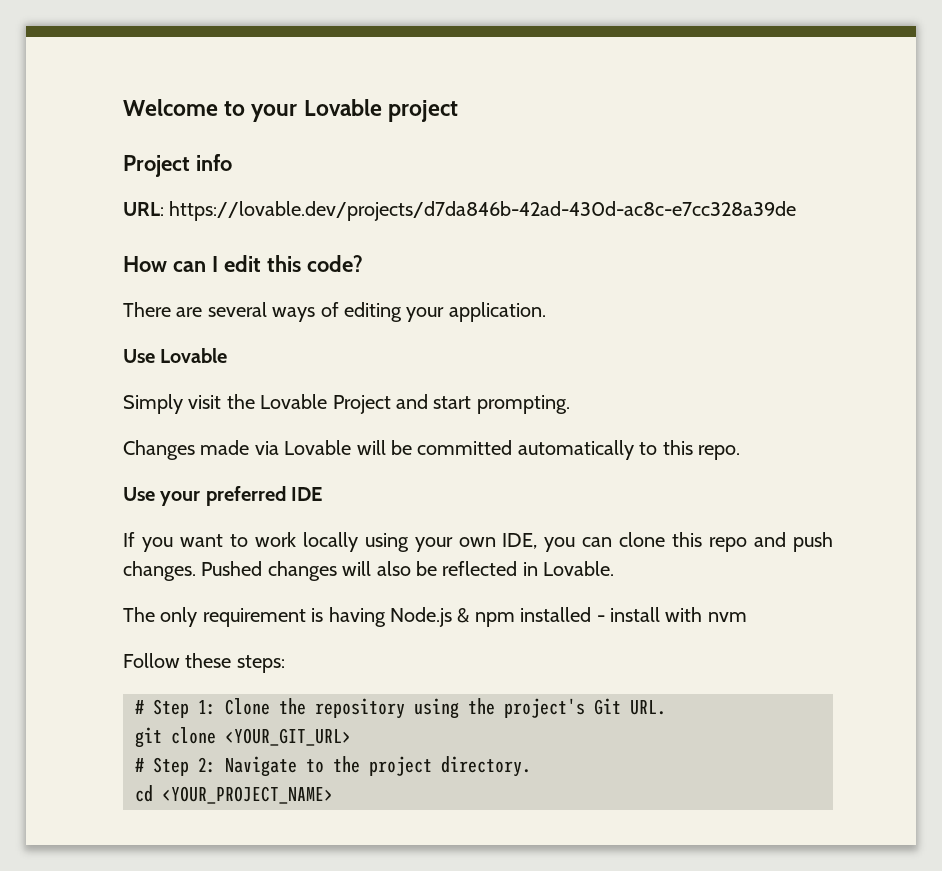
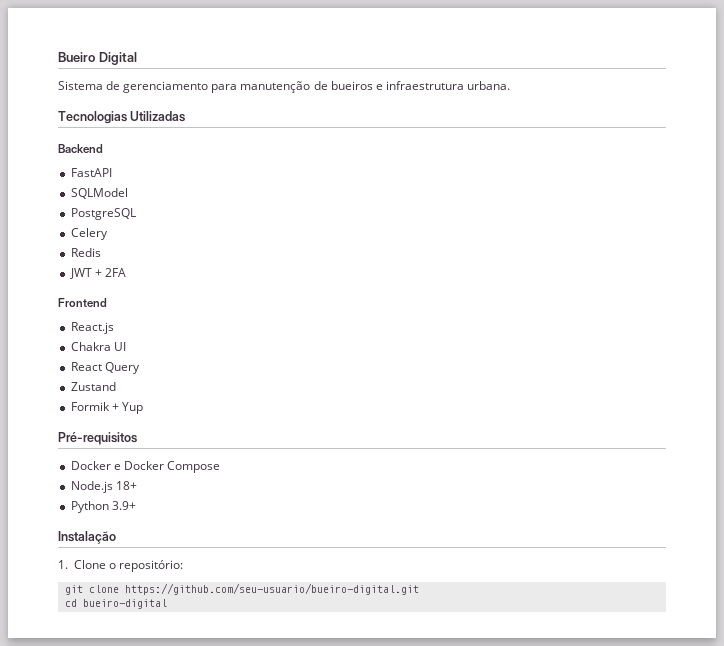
- Welcome to your Lovable project
- Project info
- URL: https://lovable.dev/projects/d7da846b-42ad-430d-ac8c-e7cc328a39de
- How can I edit this code?
- There are several ways of editing your application.
- Use Lovable
- Simply visit the Lovable Project and start prompting.
- Changes made via Lovable will be committed automatically to this repo.
- Use your preferred IDE
- If you want to work locally using your own IDE, you can clone this repo and push changes. Pushed changes will also be reflected in Lovable.
- The only requirement is having Node.js & npm installed - install with nvm
- Follow these steps:
- # Step 1: Clone the repository using the project's Git URL.
- git clone <YOUR_GIT_URL>
- # Step 2: Navigate to the project directory.
+ Bueiro Digital
+ Sistema de gerenciamento para manutenção de bueiros e infraestrutura urbana.
+ Tecnologias Utilizadas
+ Backend
+ FastAPI
+ SQLModel
+ PostgreSQL
+ Celery
+ Redis
+ JWT + 2FA
+ Frontend
+ React.js
+ Chakra UI
+ React Query
+ Zustand
+ Formik + Yup
+ Pré-requisitos
+ Docker e Docker Compose
+ Node.js 18+
+ Python 3.9+
+ Instalação
+ 1. Clone o repositório:
+ git clone https://github.com/seu-usuario/bueiro-digital.git
- cd <YOUR_PROJECT_NAME>
+ cd bueiro-digital

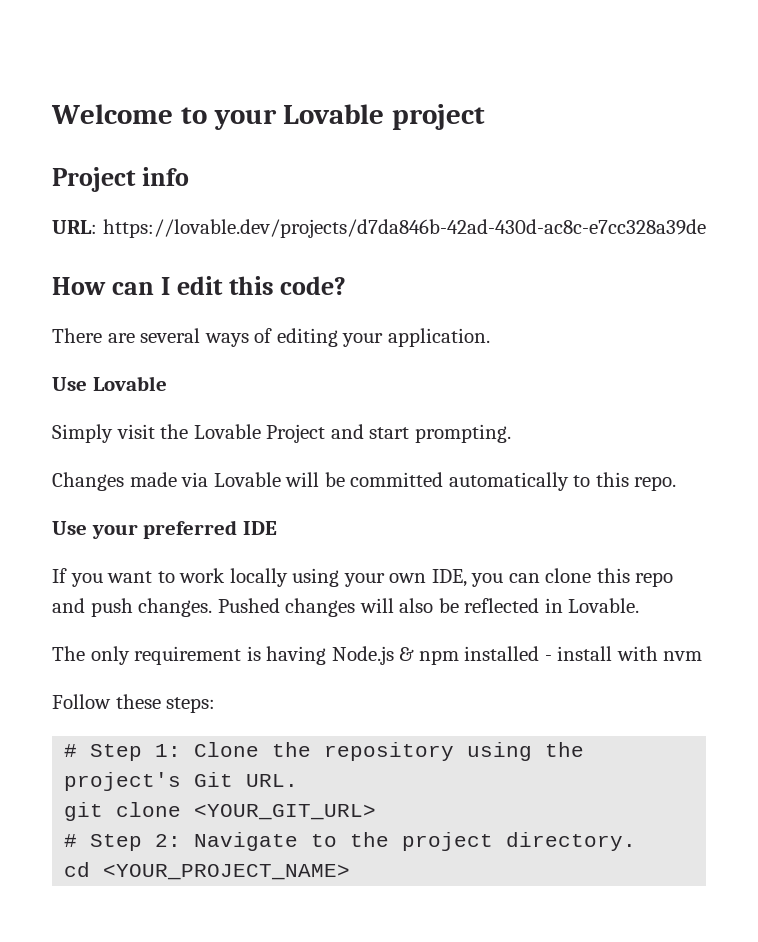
- Bueiro Digital
- Sistema de gerenciamento para manutenção de bueiros e infraestrutura urbana.
- Tecnologias Utilizadas
- Backend
- FastAPI
- SQLModel
- PostgreSQL
- Celery
- Redis
- JWT + 2FA
- Frontend
- React.js
- Chakra UI
- React Query
- Zustand
- Formik + Yup
- Pré-requisitos
- Docker e Docker Compose
- Node.js 18+
- Python 3.9+
- Instalação
- 1. Clone o repositório:
- git clone https://github.com/seu-usuario/bueiro-digital.git
+ Welcome to your Lovable project
+ Project info
+ URL: https://lovable.dev/projects/d7da846b-42ad-430d-ac8c-e7cc328a39de
+ How can I edit this code?
+ There are several ways of editing your application.
+ Use Lovable
+ Simply visit the Lovable Project and start prompting.
+ Changes made via Lovable will be committed automatically to this repo.
+ Use your preferred IDE
+ If you want to work locally using your own IDE, you can clone this repo and push changes. Pushed changes will also be reflected in Lovable.
+ The only requirement is having Node.js & npm installed - install with nvm
+ Follow these steps:
+ # Step 1: Clone the repository using the project's Git URL.
+ git clone <YOUR_GIT_URL>
+ # Step 2: Navigate to the project directory.
- cd bueiro-digital
+ cd <YOUR_PROJECT_NAME>

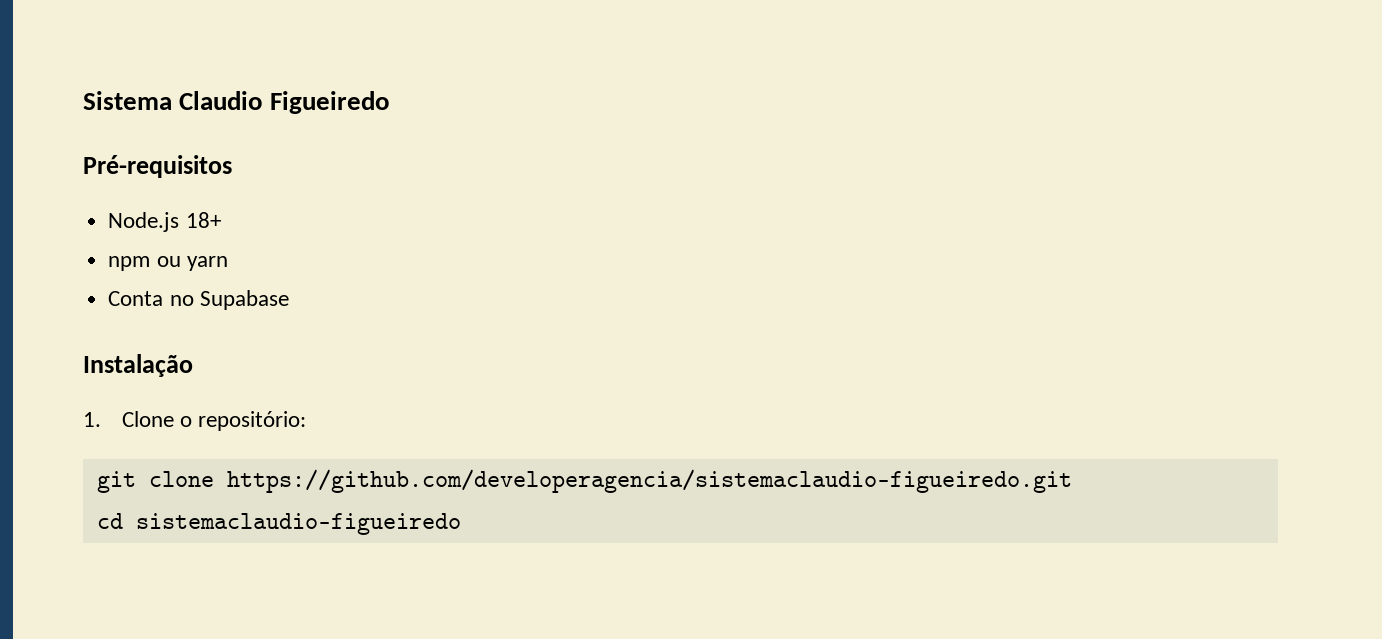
- Welcome to your Lovable project
- Project info
- URL: https://lovable.dev/projects/d7da846b-42ad-430d-ac8c-e7cc328a39de
- How can I edit this code?
- There are several ways of editing your application.
- Use Lovable
- Simply visit the Lovable Project and start prompting.
- Changes made via Lovable will be committed automatically to this repo.
- Use your preferred IDE
- If you want to work locally using your own IDE, you can clone this repo and push changes. Pushed changes will also be reflected in Lovable.
- The only requirement is having Node.js & npm installed - install with nvm
- Follow these steps:
- # Step 1: Clone the repository using the project's Git URL.
- git clone <YOUR_GIT_URL>
- # Step 2: Navigate to the project directory.
+ Sistema Claudio Figueiredo
+ Pré-requisitos
+ Node.js 18+
+ npm ou yarn
+ Conta no Supabase
+ Instalação
+ 1. Clone o repositório:
+ git clone https://github.com/developeragencia/sistemaclaudio-figueiredo.git
- cd <YOUR_PROJECT_NAME>
+ cd sistemaclaudio-figueiredo

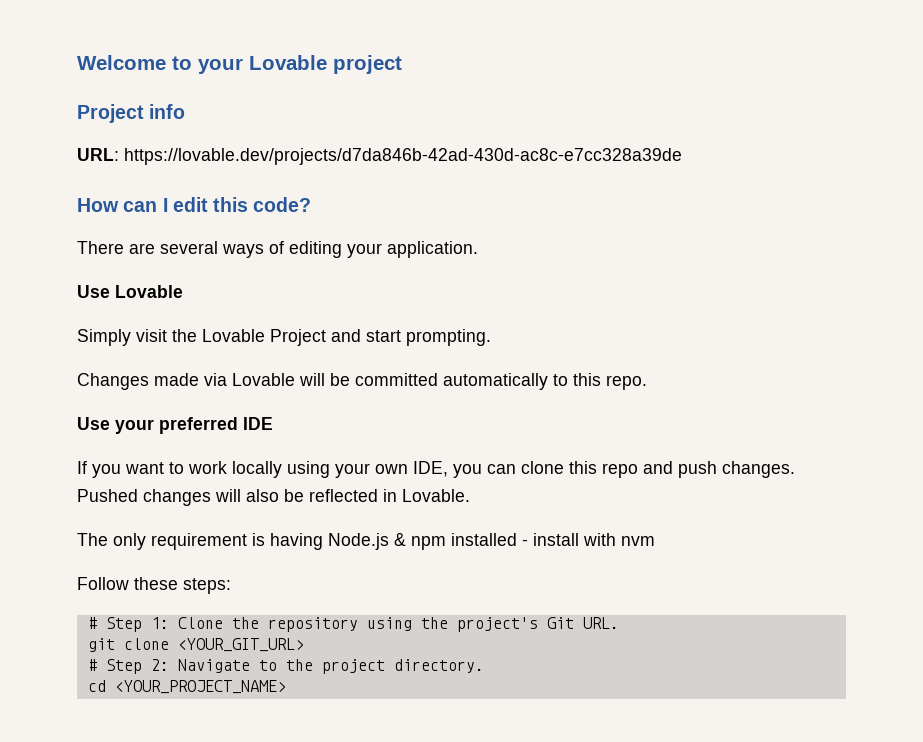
- Sistema Claudio Figueiredo
- Pré-requisitos
- Node.js 18+
- npm ou yarn
- Conta no Supabase
- Instalação
- 1. Clone o repositório:
- git clone https://github.com/developeragencia/sistemaclaudio-figueiredo.git
+ Welcome to your Lovable project
+ Project info
+ URL: https://lovable.dev/projects/d7da846b-42ad-430d-ac8c-e7cc328a39de
+ How can I edit this code?
+ There are several ways of editing your application.
+ Use Lovable
+ Simply visit the Lovable Project and start prompting.
+ Changes made via Lovable will be committed automatically to this repo.
+ Use your preferred IDE
+ If you want to work locally using your own IDE, you can clone this repo and push changes. Pushed changes will also be reflected in Lovable.
+ The only requirement is having Node.js & npm installed - install with nvm
+ Follow these steps:
+ # Step 1: Clone the repository using the project's Git URL.
+ git clone <YOUR_GIT_URL>
+ # Step 2: Navigate to the project directory.
- cd sistemaclaudio-figueiredo
+ cd <YOUR_PROJECT_NAME>

